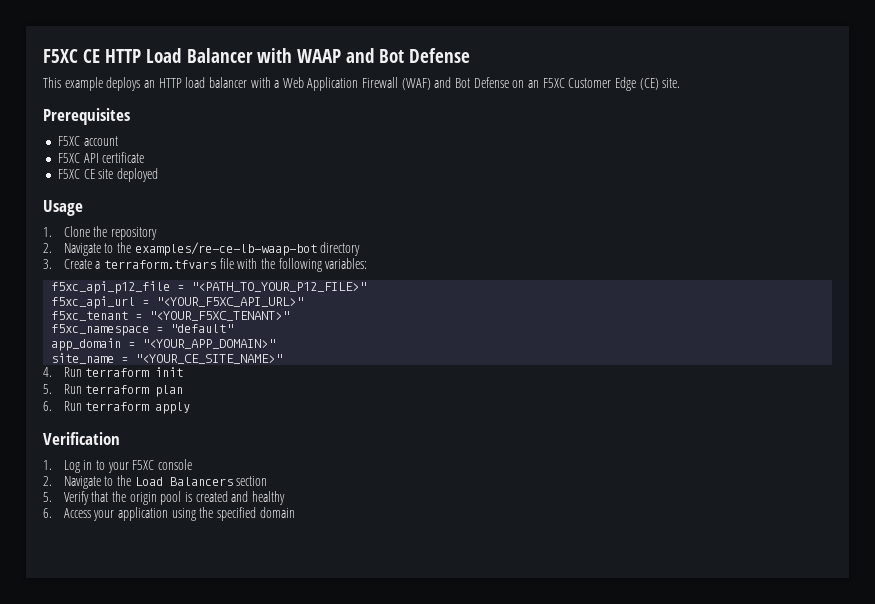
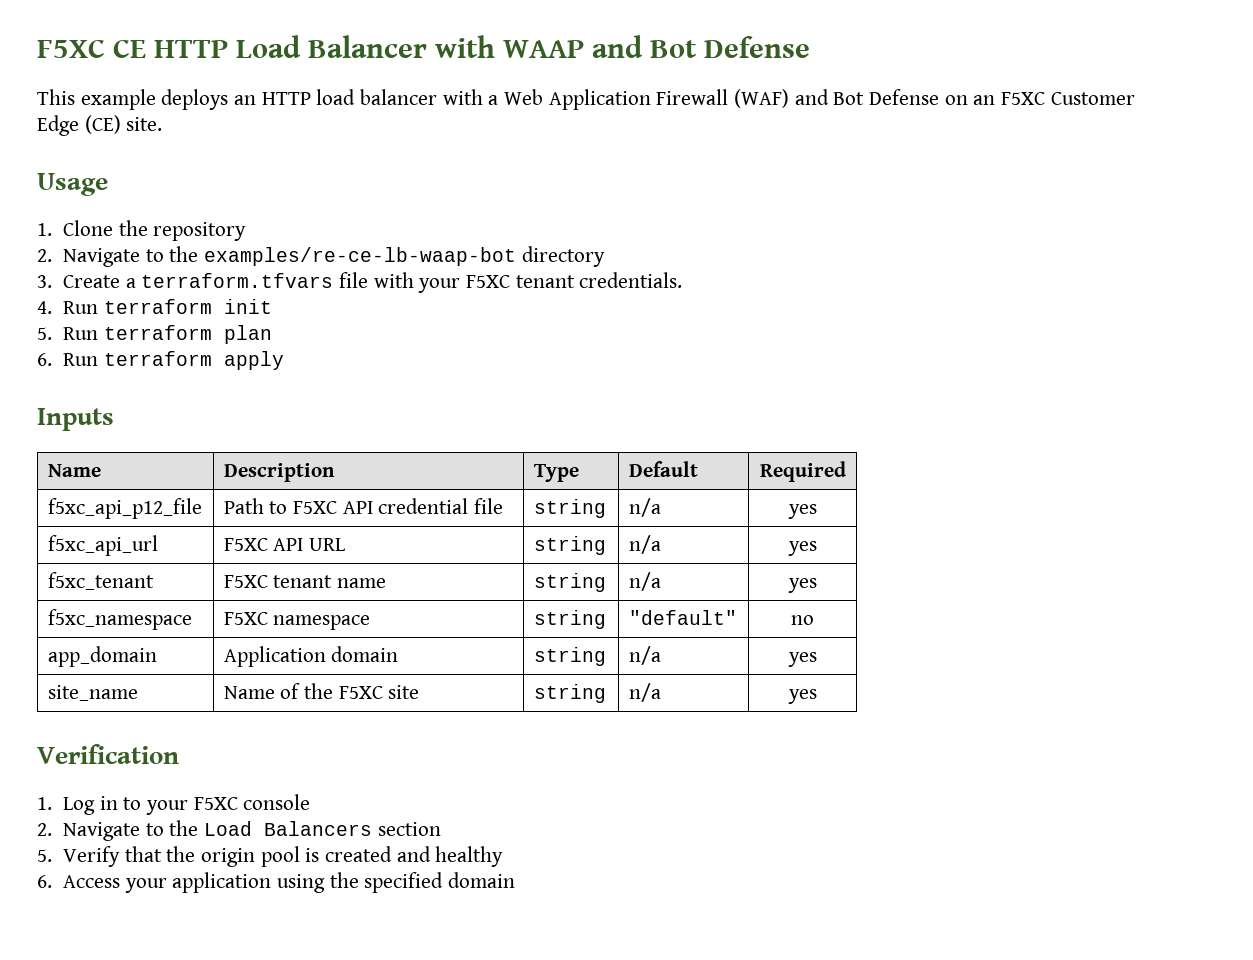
- Prerequisites
- F5XC account
- F5XC API certificate
- F5XC CE site deployed
- 3. Create a terraform.tfvars file with the following variables:
- f5xc_api_p12_file = "<PATH_TO_YOUR_P12_FILE>"
- f5xc_api_url = "<YOUR_F5XC_API_URL>"
- f5xc_tenant = "<YOUR_F5XC_TENANT>"
- f5xc_namespace = "default"
- app_domain = "<YOUR_APP_DOMAIN>"
- site_name = "<YOUR_CE_SITE_NAME>"
+ 3. Create a terraform.tfvars file with your F5XC tenant credentials.
+ Inputs
+ Name | Description | Type | Default | Required
+ f5xc_api_p12_file | Path to F5XC API credential file | string | n/a | yes
+ f5xc_api_url | F5XC API URL | string | n/a | yes
+ f5xc_tenant | F5XC tenant name | string | n/a | yes
+ f5xc_namespace | F5XC namespace | string | "default" | no
+ app_domain | Application domain | string | n/a | yes
+ site_name | Name of the F5XC site | string | n/a | yes

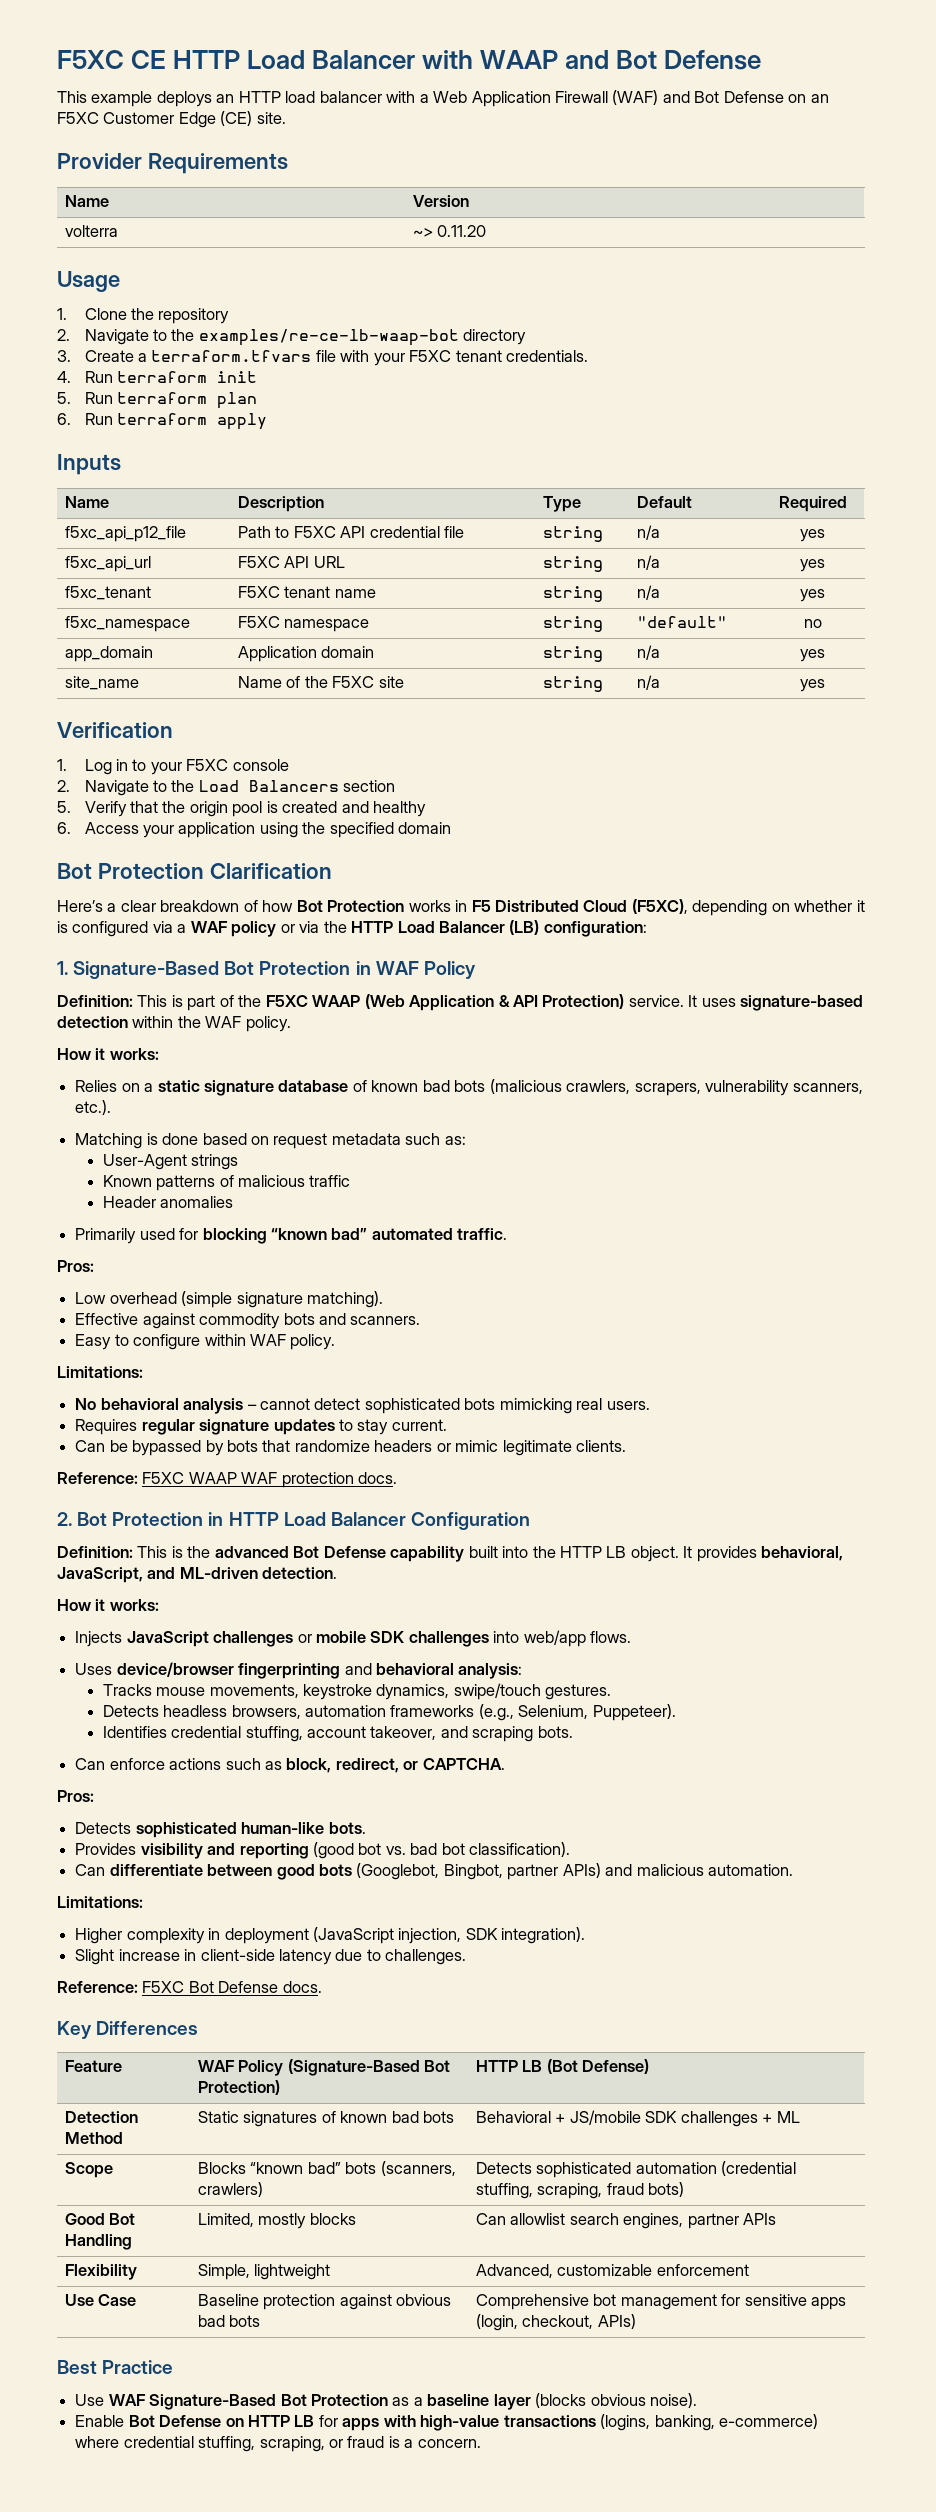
+ Provider Requirements
+ Name | Version
+ volterra | ~> 0.11.20
+ Bot Protection Clarification
+ Here’s a clear breakdown of how Bot Protection works in F5 Distributed Cloud (F5XC), depending on whether it is configured via a WAF policy or via the HTTP Load Balancer (LB) configuration:
+ 1. Signature-Based Bot Protection in WAF Policy
+ Definition: This is part of the F5XC WAAP (Web Application & API Protection) service. It uses signature-based detection within the WAF policy.
+ How it works:
+ Relies on a static signature database of known bad bots (malicious crawlers, scrapers, vulnerability scanners, etc.).
+ Matching is done based on request metadata such as:
+ User-Agent strings
+ Known patterns of malicious traffic
+ Header anomalies
+ Primarily used for blocking “known bad” automated traffic.
+ Pros:
+ Low overhead (simple signature matching).
+ Effective against commodity bots and scanners.
+ Easy to configure within WAF policy.
+ Limitations:
+ No behavioral analysis – cannot detect sophisticated bots mimicking real users.
+ Requires regular signature updates to stay current.
+ Can be bypassed by bots that randomize headers or mimic legitimate clients.
+ Reference: F5XC WAAP WAF protection docs.
+ 2. Bot Protection in HTTP Load Balancer Configuration
+ Definition: This is the advanced Bot Defense capability built into the HTTP LB object. It provides behavioral, JavaScript, and ML-driven detection.
+ How it works:
+ Injects JavaScript challenges or mobile SDK challenges into web/app flows.
+ Uses device/browser fingerprinting and behavioral analysis:
+ Tracks mouse movements, keystroke dynamics, swipe/touch gestures.
+ Detects headless browsers, automation frameworks (e.g., Selenium, Puppeteer).
+ Identifies credential stuffing, account takeover, and scraping bots.
+ Can enforce actions such as block, redirect, or CAPTCHA.
+ Pros:
+ Detects sophisticated human-like bots.
+ Provides visibility and reporting (good bot vs. bad bot classification).
+ Can differentiate between good bots (Googlebot, Bingbot, partner APIs) and malicious automation.
+ Limitations:
+ Higher complexity in deployment (JavaScript injection, SDK integration).
+ Slight increase in client-side latency due to challenges.
+ Reference: F5XC Bot Defense docs.
+ Key Differences
+ Feature | WAF Policy (Signature-Based Bot Protection) | HTTP LB (Bot Defense)
+ Detection Method | Static signatures of known bad bots | Behavioral + JS/mobile SDK challenges + ML
+ Scope | Blocks “known bad” bots (scanners, crawlers) | Detects sophisticated automation (credential stuffing, scraping, fraud bots)
+ Good Bot Handling | Limited, mostly blocks | Can allowlist search engines, partner APIs
+ Flexibility | Simple, lightweight | Advanced, customizable enforcement
+ Use Case | Baseline protection against obvious bad bots | Comprehensive bot management for sensitive apps (login, checkout, APIs)
+ Best Practice
+ Use WAF Signature-Based Bot Protection as a baseline layer (blocks obvious noise).
+ Enable Bot Defense on HTTP LB for apps with high-value transactions (logins, banking, e-commerce) where credential stuffing, scraping, or fraud is a concern.

